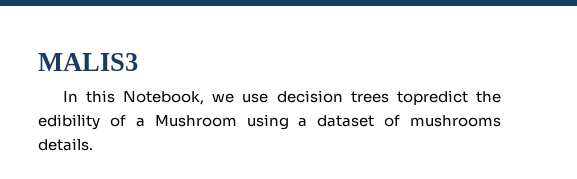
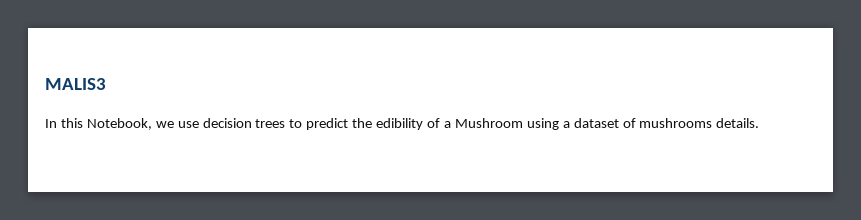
- In this Notebook, we use decision trees topredict the edibility of a Mushroom using a dataset of mushrooms details.
+ In this Notebook, we use decision trees to predict the edibility of a Mushroom using a dataset of mushrooms details.

